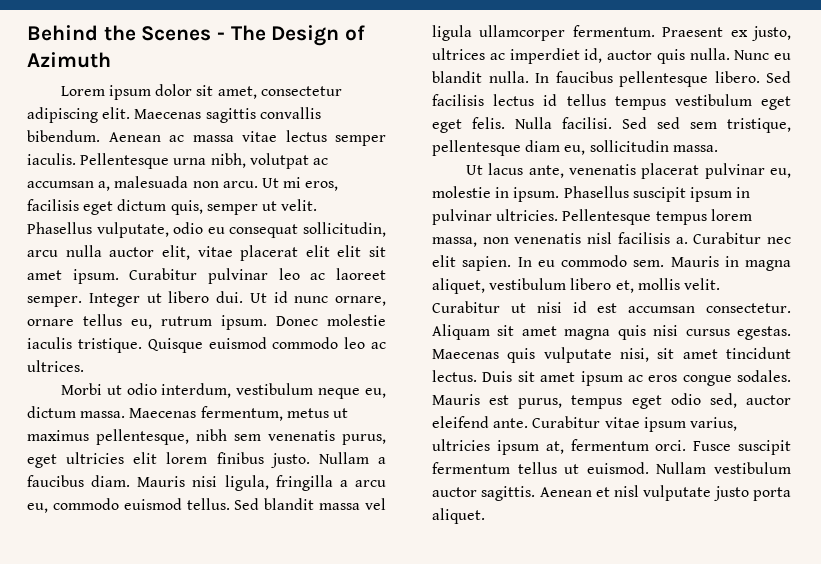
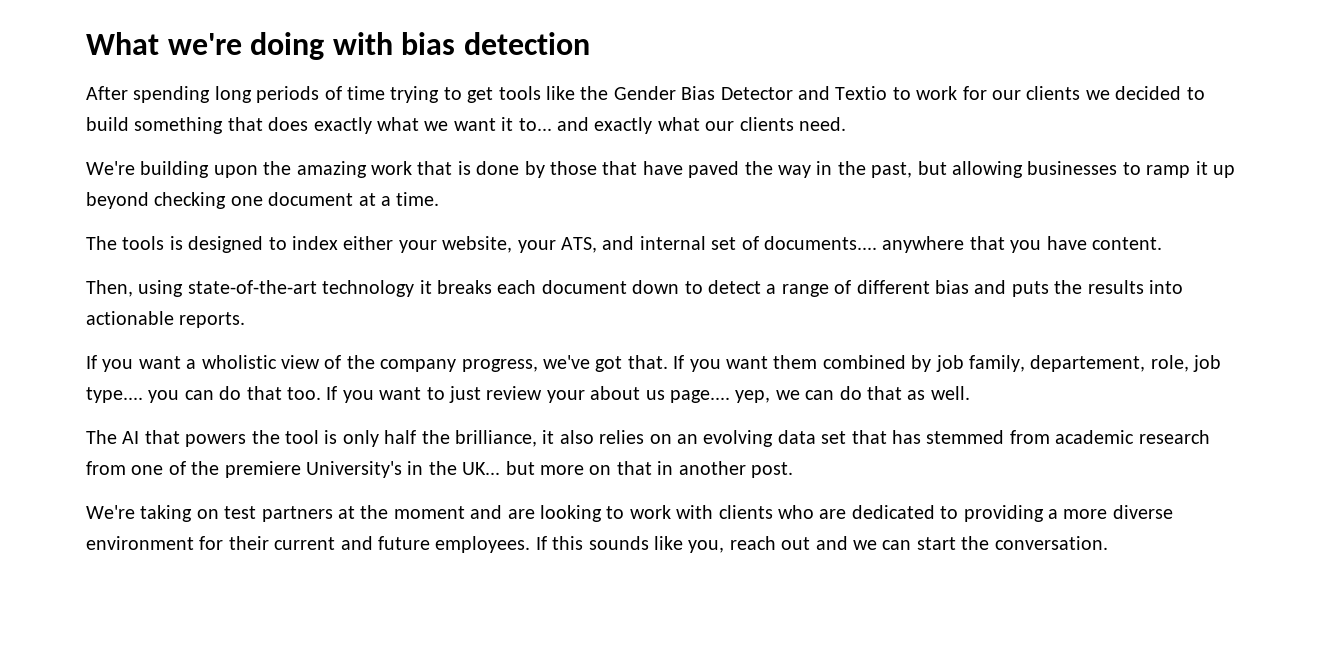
- Behind the Scenes - The Design of Azimuth
- Lorem ipsum dolor sit amet, consectetur adipiscing elit. Maecenas sagittis convallis bibendum. Aenean ac massa vitae lectus semper iaculis. Pellentesque urna nibh, volutpat ac accumsan a, malesuada non arcu. Ut mi eros, facilisis eget dictum quis, semper ut velit. Phasellus vulputate, odio eu consequat sollicitudin, arcu nulla auctor elit, vitae placerat elit elit sit amet ipsum. Curabitur pulvinar leo ac laoreet semper. Integer ut libero dui. Ut id nunc ornare, ornare tellus eu, rutrum ipsum. Donec molestie iaculis tristique. Quisque euismod commodo leo ac ultrices.
- Morbi ut odio interdum, vestibulum neque eu, dictum massa. Maecenas fermentum, metus ut maximus pellentesque, nibh sem venenatis purus, eget ultricies elit lorem finibus justo. Nullam a faucibus diam. Mauris nisi ligula, fringilla a arcu eu, commodo euismod tellus. Sed blandit massa vel ligula ullamcorper fermentum. Praesent ex justo, ultrices ac imperdiet id, auctor quis nulla. Nunc eu blandit nulla. In faucibus pellentesque libero. Sed facilisis lectus id tellus tempus vestibulum eget eget felis. Nulla facilisi. Sed sed sem tristique, pellentesque diam eu, sollicitudin massa.
- Ut lacus ante, venenatis placerat pulvinar eu, molestie in ipsum. Phasellus suscipit ipsum in pulvinar ultricies. Pellentesque tempus lorem massa, non venenatis nisl facilisis a. Curabitur nec elit sapien. In eu commodo sem. Mauris in magna aliquet, vestibulum libero et, mollis velit. Curabitur ut nisi id est accumsan consectetur. Aliquam sit amet magna quis nisi cursus egestas. Maecenas quis vulputate nisi, sit amet tincidunt lectus. Duis sit amet ipsum ac eros congue sodales. Mauris est purus, tempus eget odio sed, auctor eleifend ante. Curabitur vitae ipsum varius, ultricies ipsum at, fermentum orci. Fusce suscipit fermentum tellus ut euismod. Nullam vestibulum auctor sagittis. Aenean et nisl vulputate justo porta aliquet.
+ What we're doing with bias detection
+ After spending long periods of time trying to get tools like the Gender Bias Detector and Textio to work for our clients we decided to build something that does exactly what we want it to... and exactly what our clients need.
+ We're building upon the amazing work that is done by those that have paved the way in the past, but allowing businesses to ramp it up beyond checking one document at a time.
+ The tools is designed to index either your website, your ATS, and internal set of documents.... anywhere that you have content.
+ Then, using state-of-the-art technology it breaks each document down to detect a range of different bias and puts the results into actionable reports.
+ If you want a wholistic view of the company progress, we've got that. If you want them combined by job family, departement, role, job type.... you can do that too. If you want to just review your about us page.... yep, we can do that as well.
+ The AI that powers the tool is only half the brilliance, it also relies on an evolving data set that has stemmed from academic research from one of the premiere University's in the UK... but more on that in another post.
+ We're taking on test partners at the moment and are looking to work with clients who are dedicated to providing a more diverse environment for their current and future employees. If this sounds like you, reach out and we can start the conversation.

